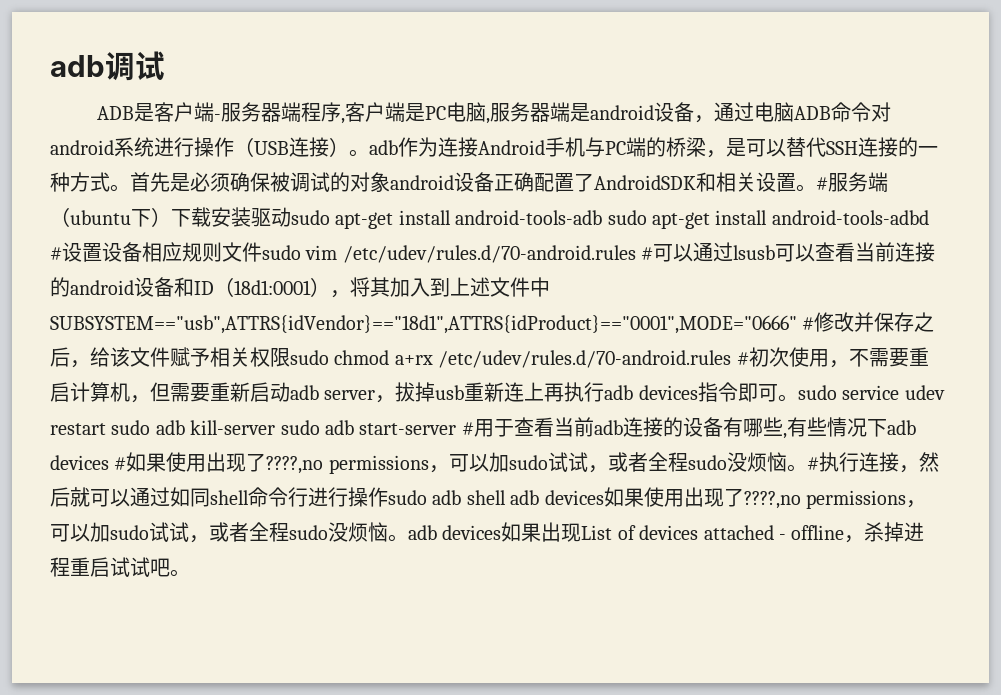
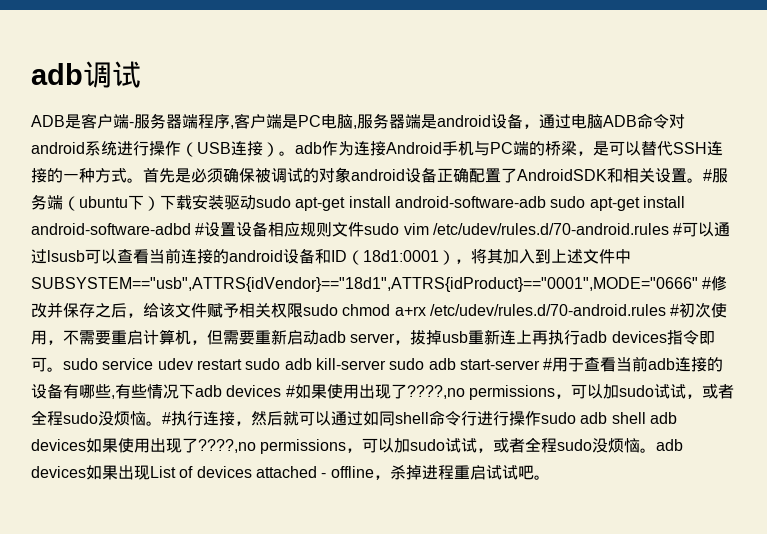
- #服务端（ubuntu下）下载安装驱动sudo apt-get install android-tools-adb sudo apt-get install android-tools-adbd #设置设备相应规则文件sudo vim /etc/udev/rules.d/70-android.rules #可以通过lsusb可以查看当前连接的android设备和ID（18d1:0001），将其加入到上述文件中SUBSYSTEM=="usb",ATTRS{idVendor}=="18d1",ATTRS{idProduct}=="0001",MODE="0666" #修改并保存之后，给该文件赋予相关权限sudo chmod a+rx /etc/udev/rules.d/70-android.rules #初次使用，不需要重启计算机，但需要重新启动adb server，拔掉usb重新连上再执行adb devices指令即可。sudo service udev restart sudo adb kill-server sudo adb start-server #用于查看当前adb连接的设备有哪些,有些情况下adb devices #如果使用出现了????,no permissions，可以加sudo试试，或者全程sudo没烦恼。
+ #服务端（ubuntu下）下载安装驱动sudo apt-get install android-software-adb sudo apt-get install android-software-adbd #设置设备相应规则文件sudo vim /etc/udev/rules.d/70-android.rules #可以通过lsusb可以查看当前连接的android设备和ID（18d1:0001），将其加入到上述文件中SUBSYSTEM=="usb",ATTRS{idVendor}=="18d1",ATTRS{idProduct}=="0001",MODE="0666" #修改并保存之后，给该文件赋予相关权限sudo chmod a+rx /etc/udev/rules.d/70-android.rules #初次使用，不需要重启计算机，但需要重新启动adb server，拔掉usb重新连上再执行adb devices指令即可。sudo service udev restart sudo adb kill-server sudo adb start-server #用于查看当前adb连接的设备有哪些,有些情况下adb devices #如果使用出现了????,no permissions，可以加sudo试试，或者全程sudo没烦恼。

